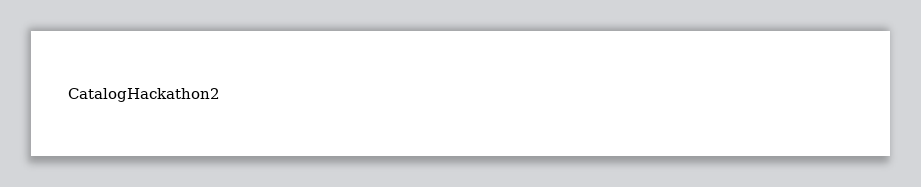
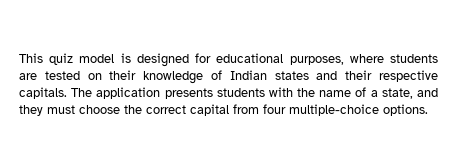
- CatalogHackathon2
+ This quiz model is designed for educational purposes, where students are tested on their knowledge of Indian states and their respective capitals. The application presents students with the name of a state, and they must choose the correct capital from four multiple-choice options.

